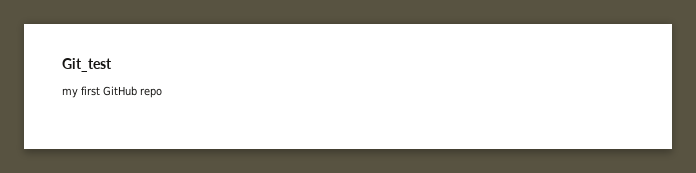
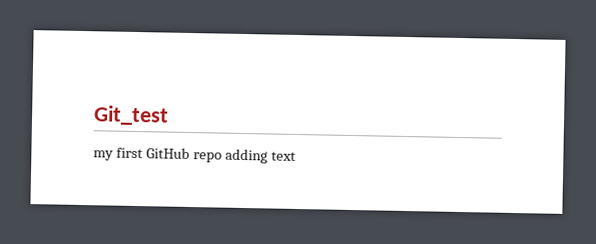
- my first GitHub repo
+ my first GitHub repo adding text

